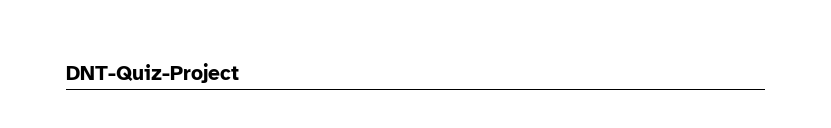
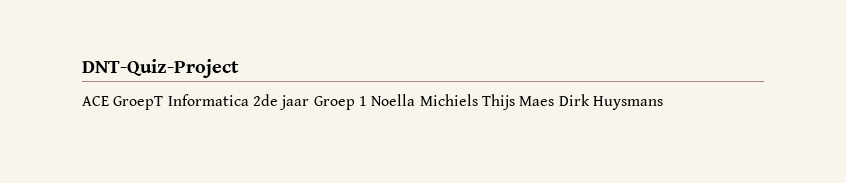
+ ACE GroepT Informatica 2de jaar Groep 1 Noella Michiels Thijs Maes Dirk Huysmans

